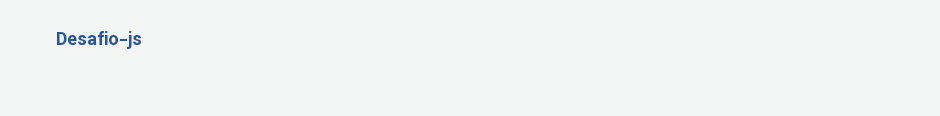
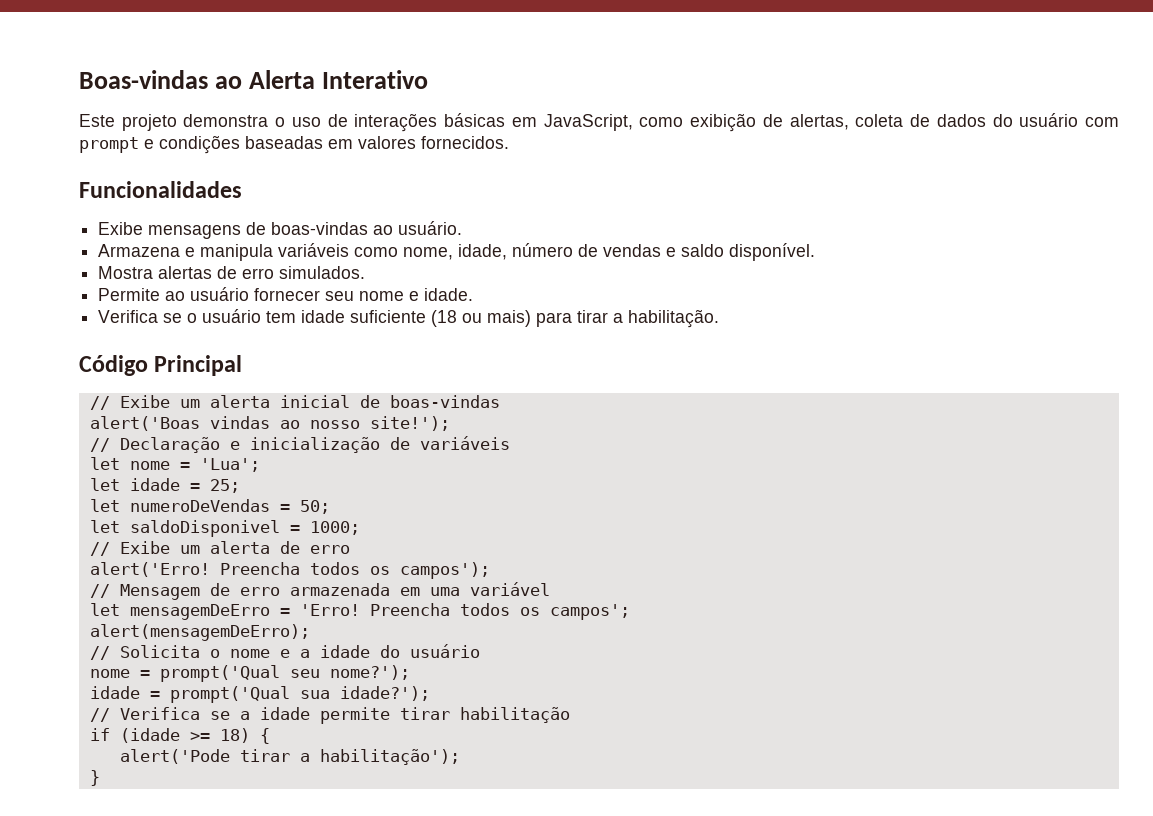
- Desafio-js
+ Boas-vindas ao Alerta Interativo
+ Este projeto demonstra o uso de interações básicas em JavaScript, como exibição de alertas, coleta de dados do usuário com prompt e condições baseadas em valores fornecidos.
+ Funcionalidades
+ Exibe mensagens de boas-vindas ao usuário.
+ Armazena e manipula variáveis como nome, idade, número de vendas e saldo disponível.
+ Mostra alertas de erro simulados.
+ Permite ao usuário fornecer seu nome e idade.
+ Verifica se o usuário tem idade suficiente (18 ou mais) para tirar a habilitação.
+ Código Principal
+ // Exibe um alerta inicial de boas-vindas
+ alert('Boas vindas ao nosso site!');
+ // Declaração e inicialização de variáveis
+ let nome = 'Lua';
+ let idade = 25;
+ let numeroDeVendas = 50;
+ let saldoDisponivel = 1000;
+ // Exibe um alerta de erro
+ alert('Erro! Preencha todos os campos');
+ // Mensagem de erro armazenada em uma variável
+ let mensagemDeErro = 'Erro! Preencha todos os campos';
+ alert(mensagemDeErro);
+ // Solicita o nome e a idade do usuário
+ nome = prompt('Qual seu nome?');
+ idade = prompt('Qual sua idade?');
+ // Verifica se a idade permite tirar habilitação
+ if (idade >= 18) {
+ alert('Pode tirar a habilitação');
+ }

